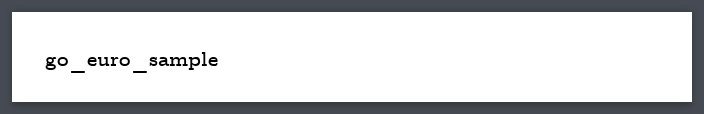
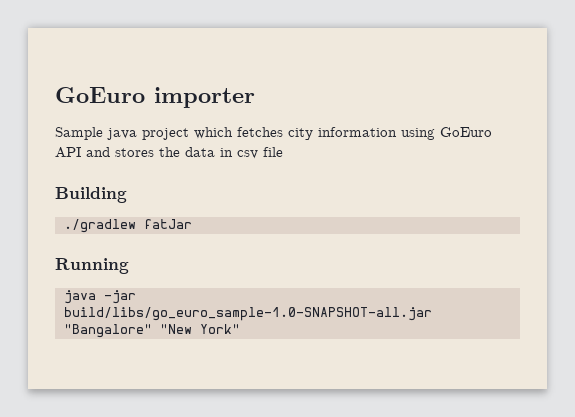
- go_euro_sample
+ GoEuro importer
+ Sample java project which fetches city information using GoEuro API and stores the data in csv file
+ Building
+ ./gradlew fatJar
+ Running
+ java -jar build/libs/go_euro_sample-1.0-SNAPSHOT-all.jar "Bangalore" "New York"

